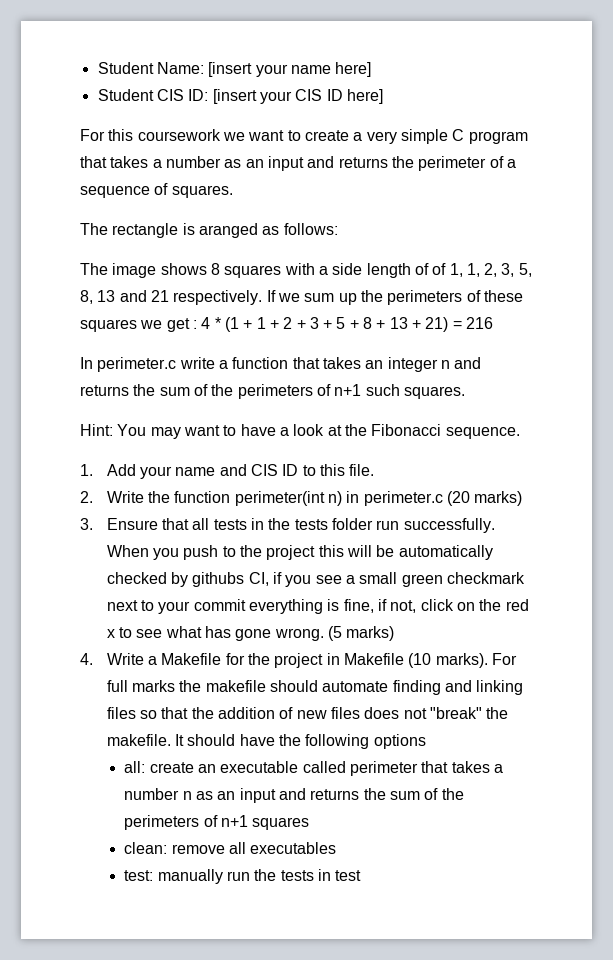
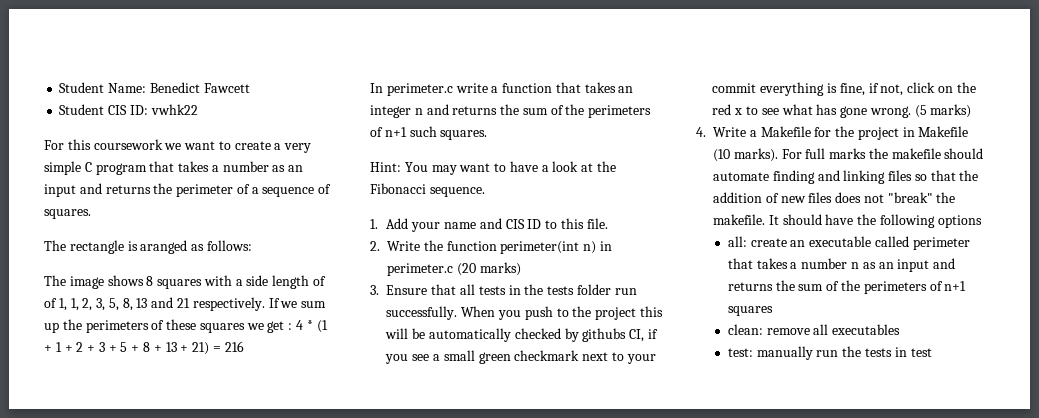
- Student Name: [insert your name here]
+ Student Name: Benedict Fawcett
- Student CIS ID: [insert your CIS ID here]
+ Student CIS ID: vwhk22

